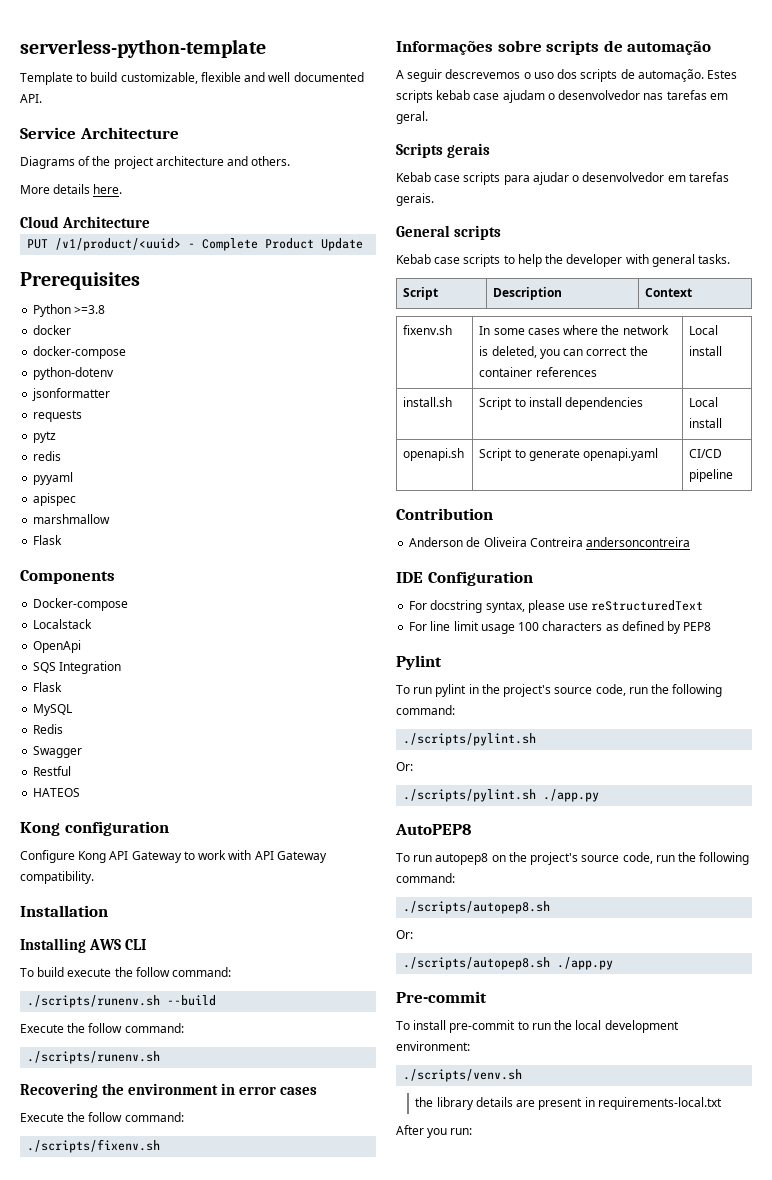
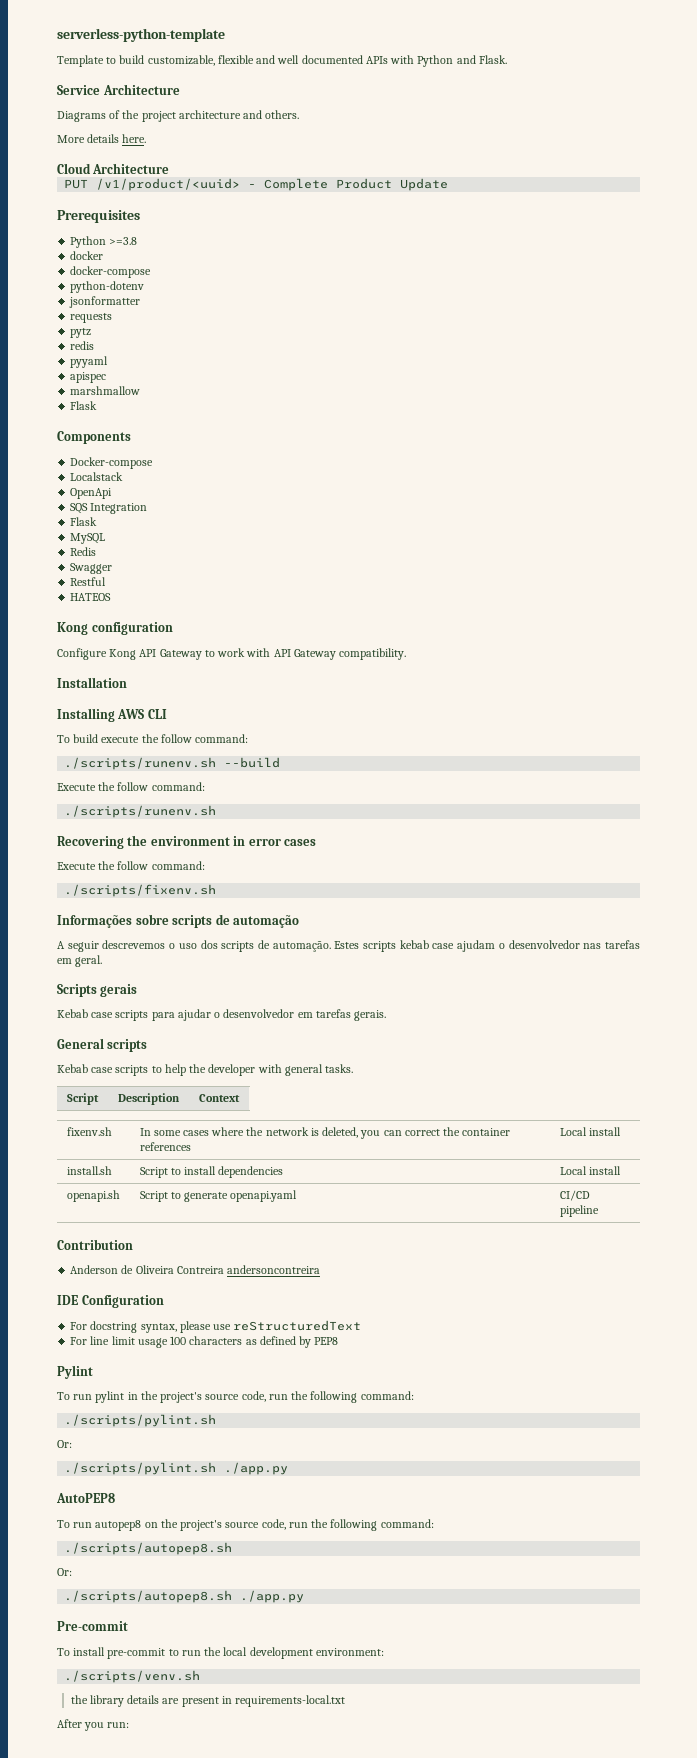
- Template to build customizable, flexible and well documented API.
+ Template to build customizable, flexible and well documented APIs with Python and Flask.

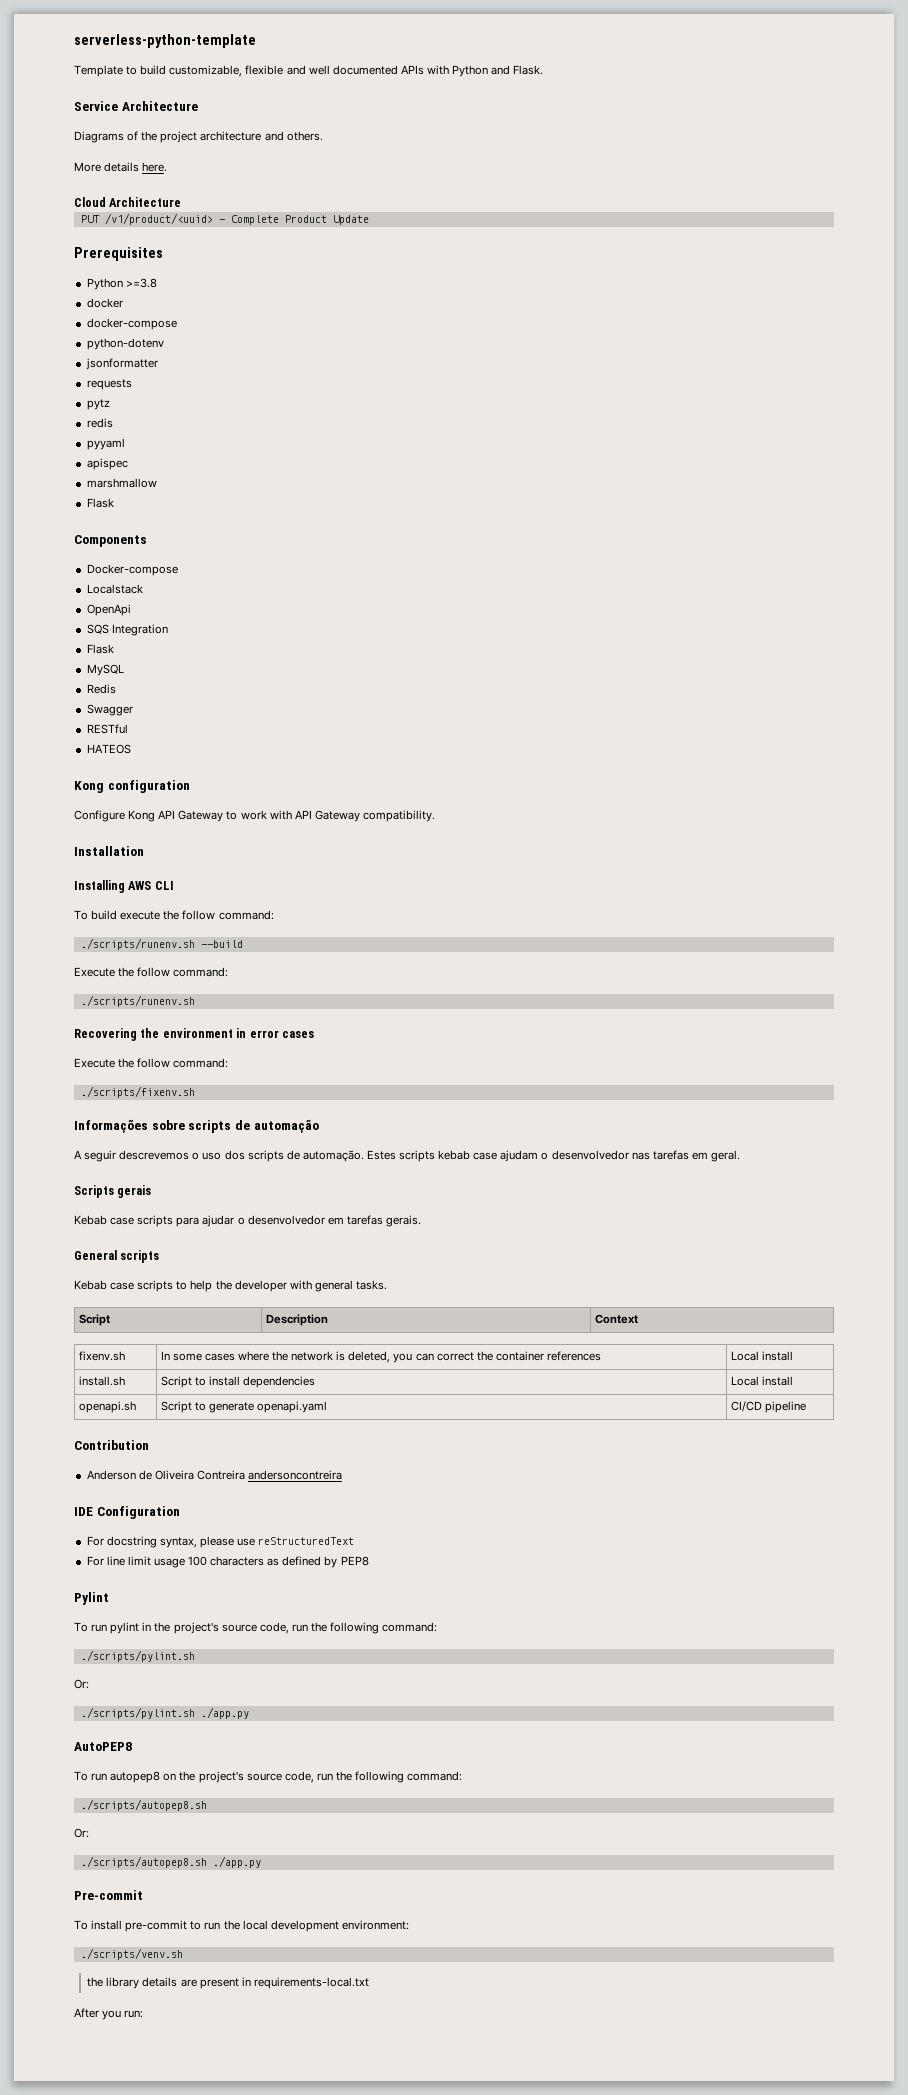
- Restful
+ RESTful

